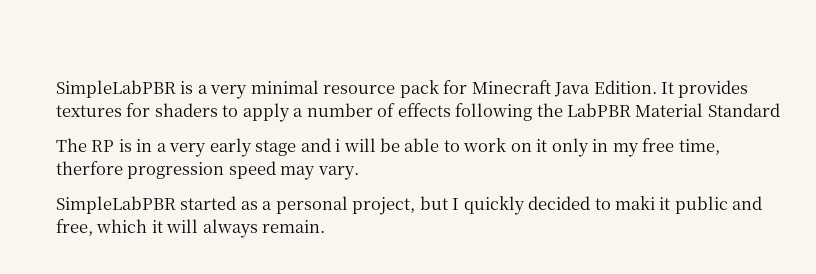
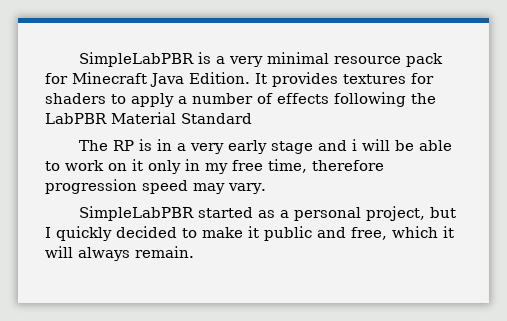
- The RP is in a very early stage and i will be able to work on it only in my free time, therfore progression speed may vary.
+ The RP is in a very early stage and i will be able to work on it only in my free time, therefore progression speed may vary.
- SimpleLabPBR started as a personal project, but I quickly decided to maki it public and free, which it will always remain.
+ SimpleLabPBR started as a personal project, but I quickly decided to make it public and free, which it will always remain.

